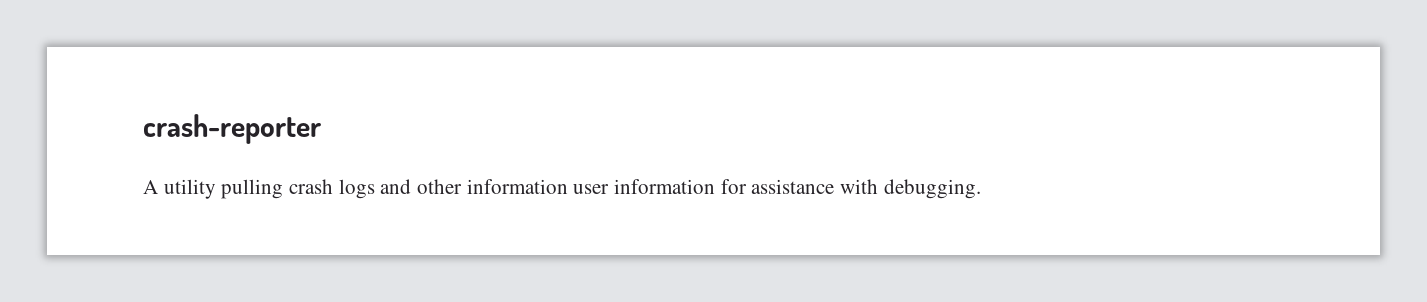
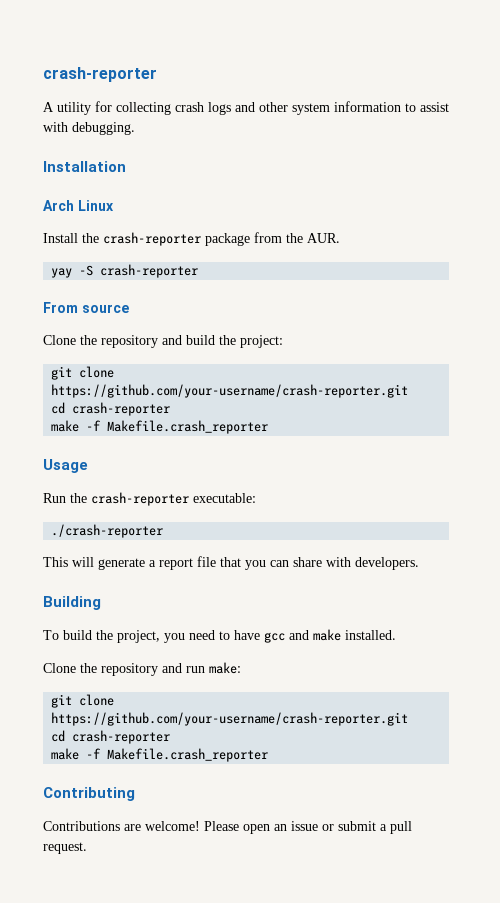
- A utility pulling crash logs and other information user information for assistance with debugging.
+ A utility for collecting crash logs and other system information to assist with debugging.
+ Installation
+ Arch Linux
+ Install the crash-reporter package from the AUR.
+ yay -S crash-reporter
+ From source
+ Clone the repository and build the project:
+ git clone https://github.com/your-username/crash-reporter.git
+ cd crash-reporter
+ make -f Makefile.crash_reporter
+ Usage
+ Run the crash-reporter executable:
+ ./crash-reporter
+ This will generate a report file that you can share with developers.
+ Building
+ To build the project, you need to have gcc and make installed.
+ Clone the repository and run make:
+ git clone https://github.com/your-username/crash-reporter.git
+ cd crash-reporter
+ make -f Makefile.crash_reporter
+ Contributing
+ Contributions are welcome! Please open an issue or submit a pull request.

